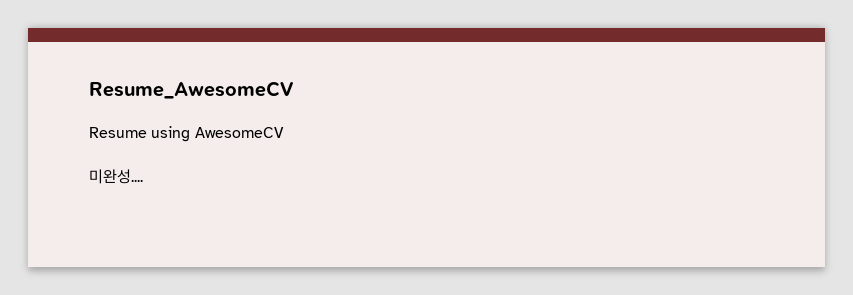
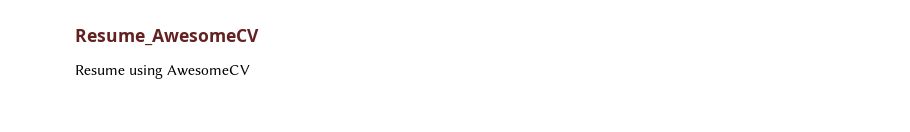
- 미완성....

